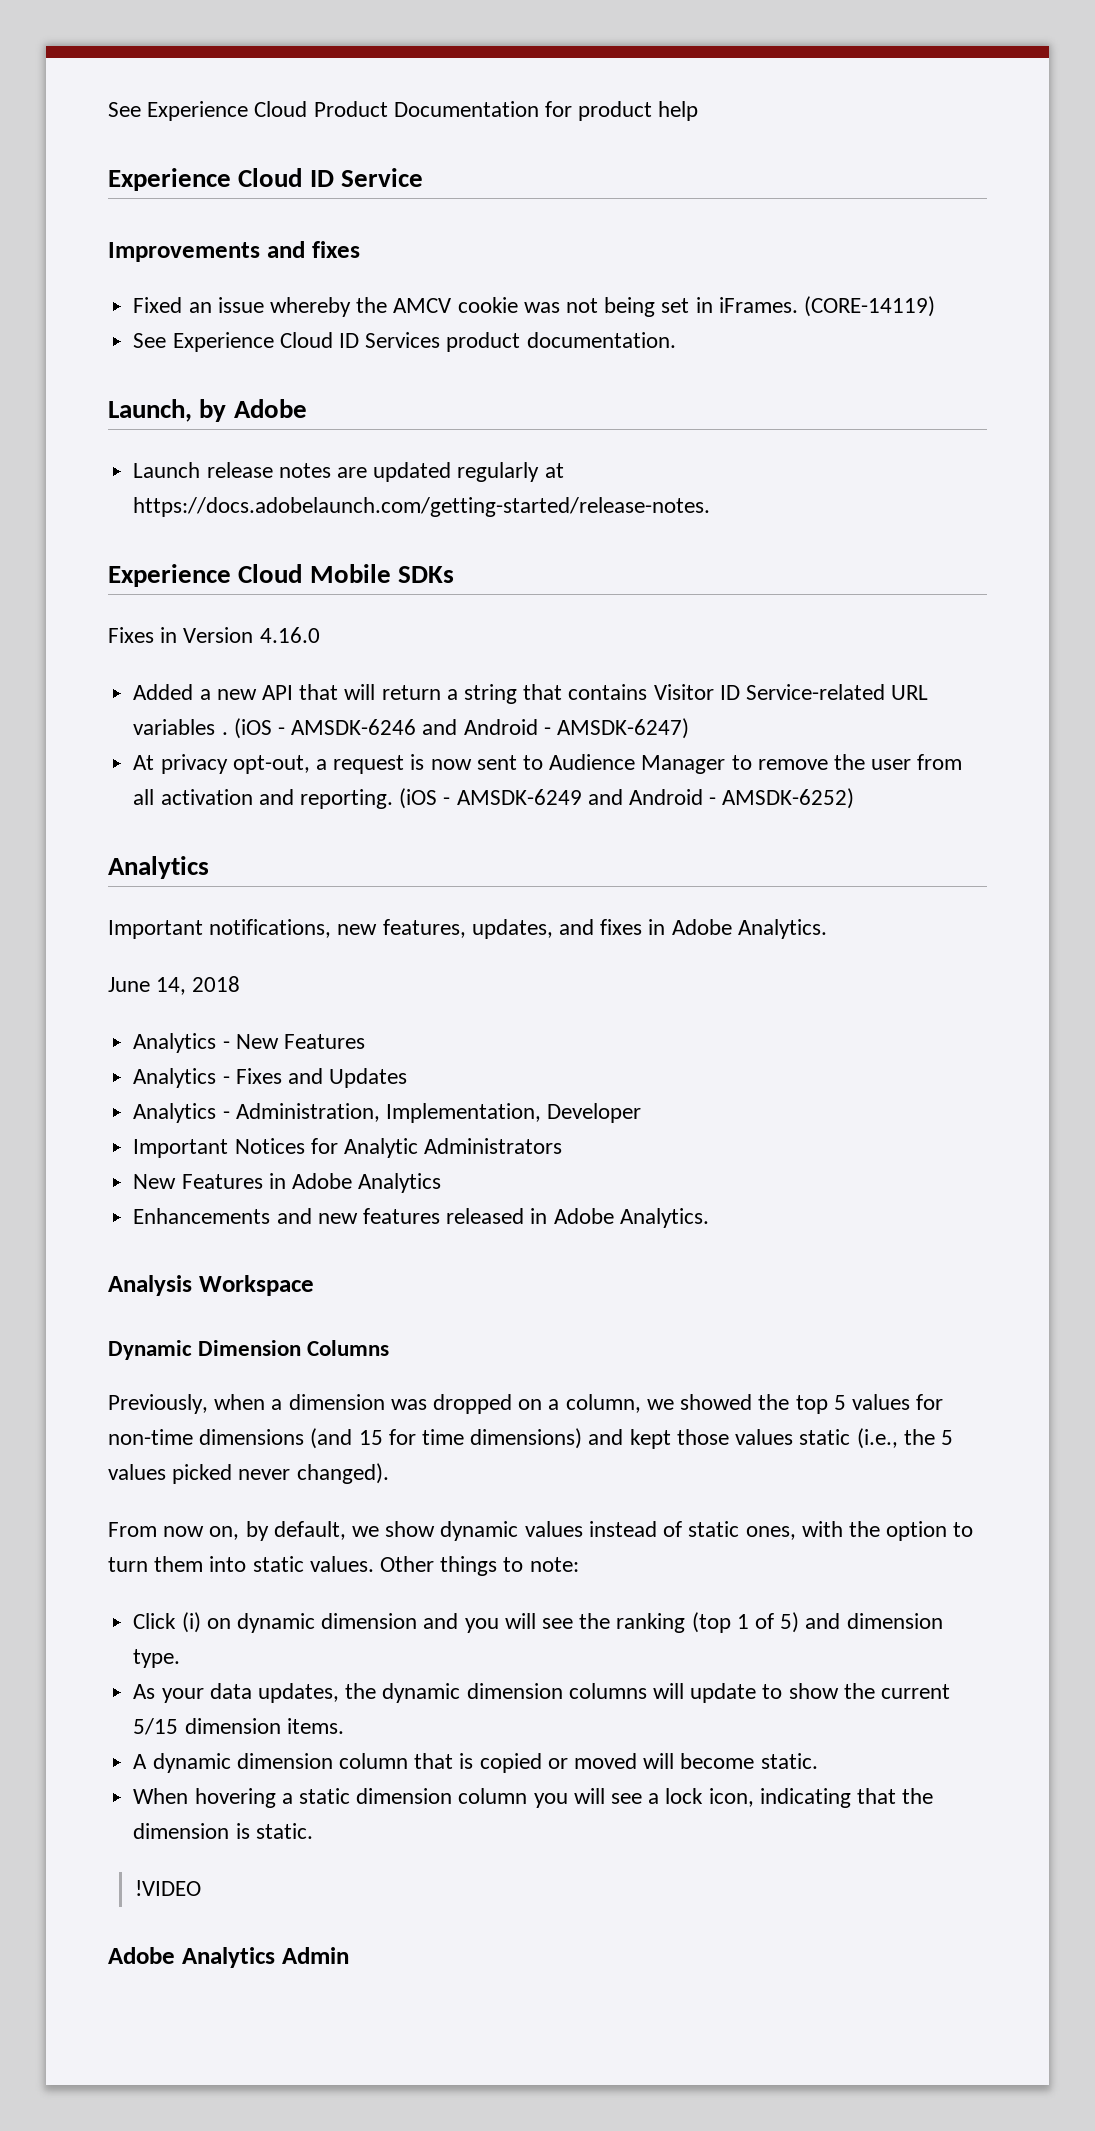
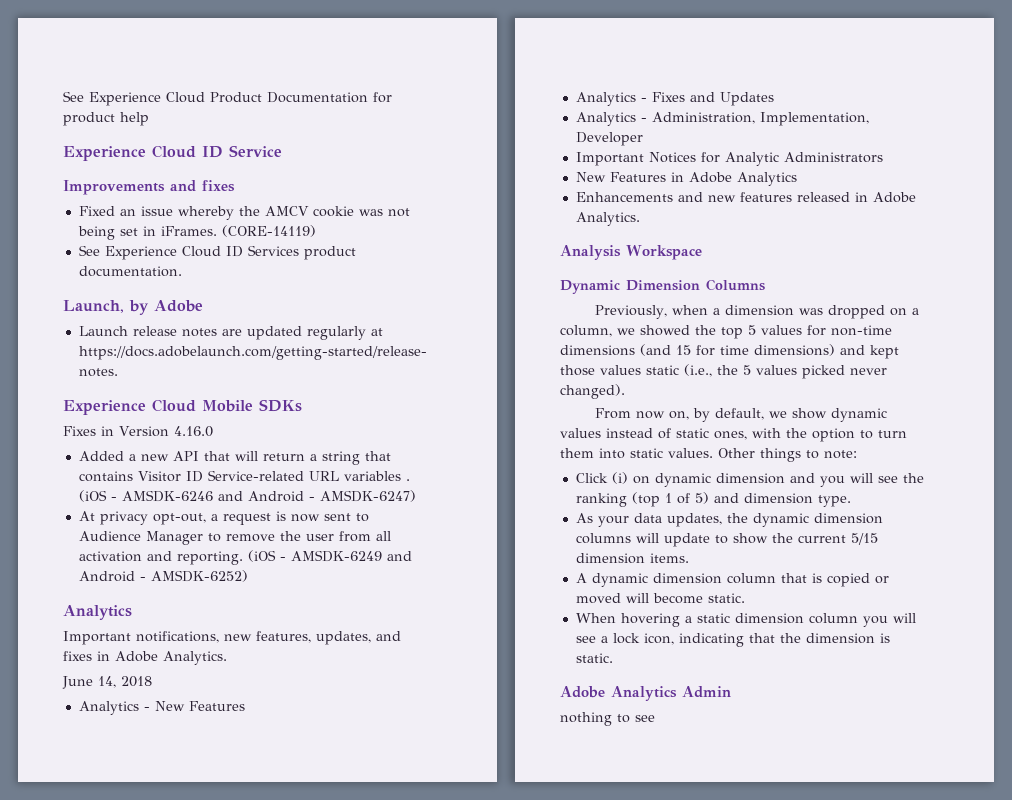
- !VIDEO
+ nothing to see

